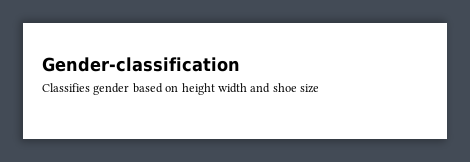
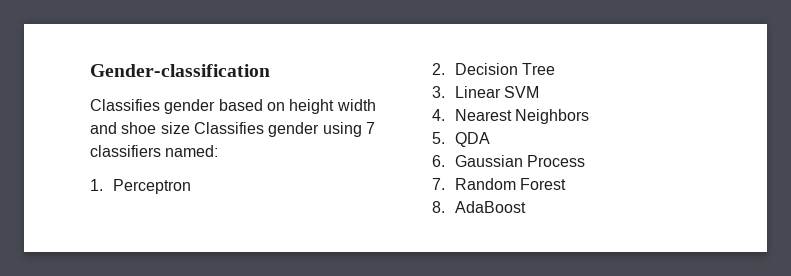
- Classifies gender based on height width and shoe size
+ Classifies gender based on height width and shoe size Classifies gender using 7 classifiers named:
+ 1. Perceptron
+ 2. Decision Tree
+ 3. Linear SVM
+ 4. Nearest Neighbors
+ 5. QDA
+ 6. Gaussian Process
+ 7. Random Forest
+ 8. AdaBoost

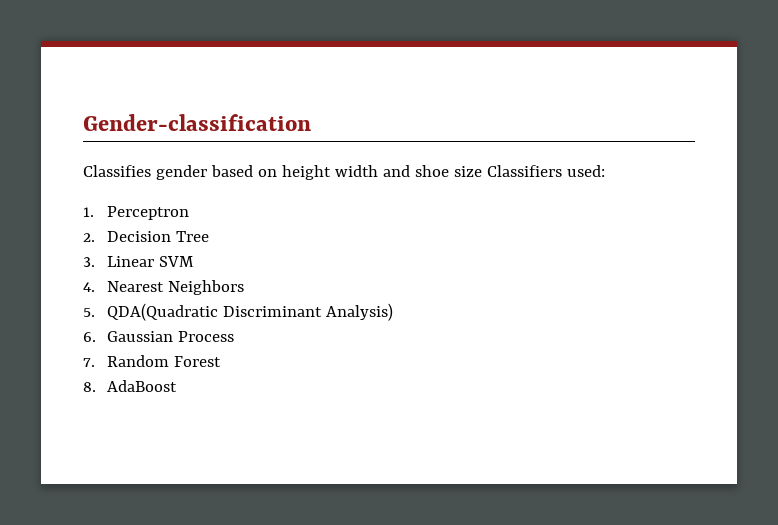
- Classifies gender based on height width and shoe size Classifies gender using 7 classifiers named:
+ Classifies gender based on height width and shoe size Classifiers used:
- 5. QDA
+ 5. QDA(Quadratic Discriminant Analysis)

